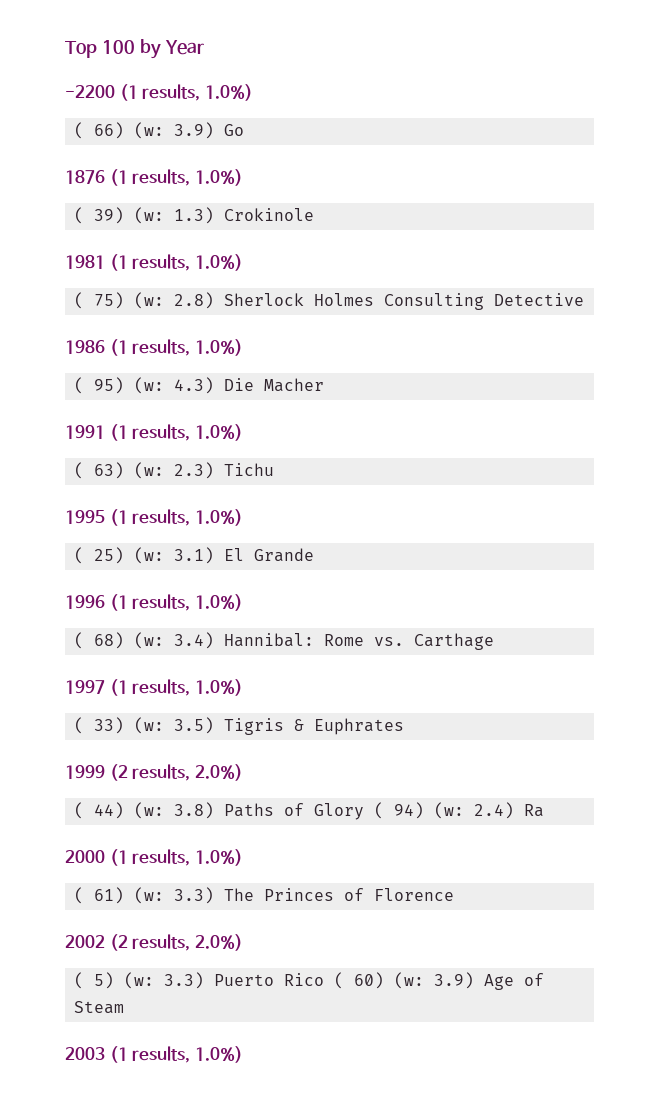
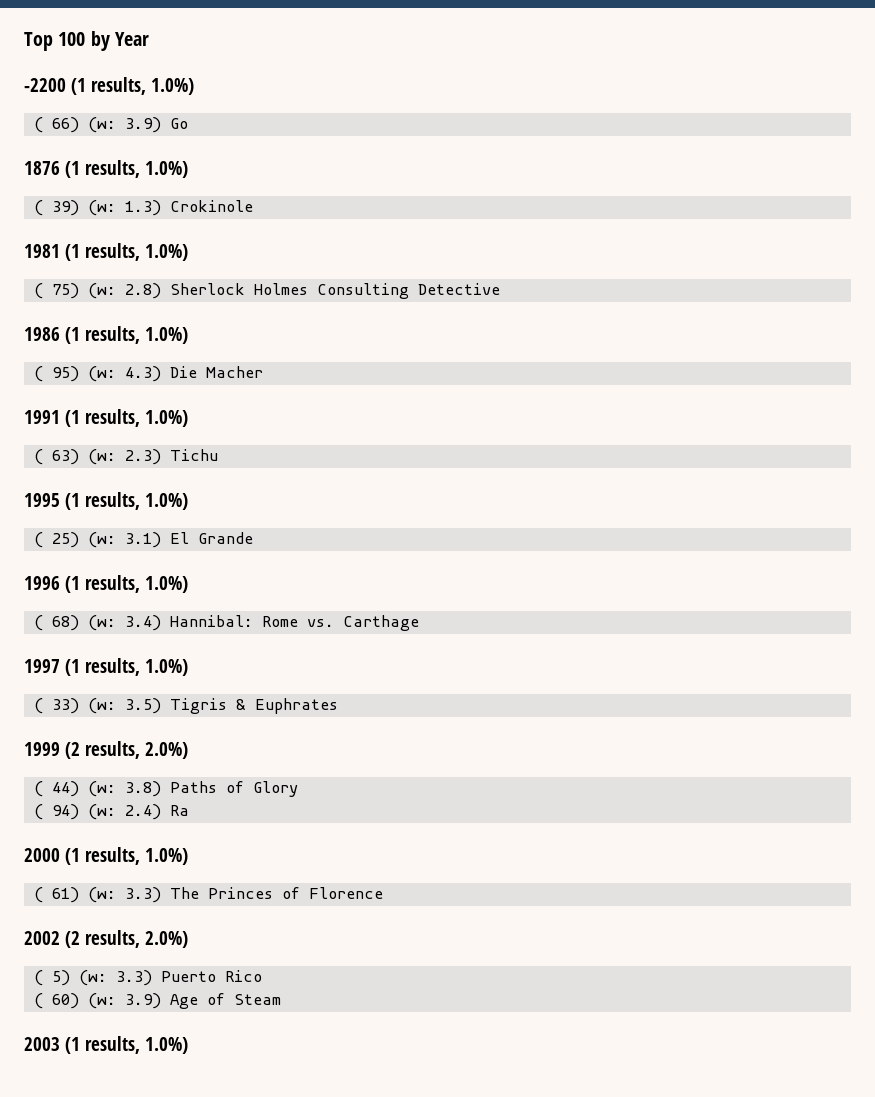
- ( 44) (w: 3.8) Paths of Glory ( 94) (w: 2.4) Ra
+ ( 44) (w: 3.8) Paths of Glory
+ ( 94) (w: 2.4) Ra
- ( 5) (w: 3.3) Puerto Rico ( 60) (w: 3.9) Age of Steam
+ ( 5) (w: 3.3) Puerto Rico
+ ( 60) (w: 3.9) Age of Steam

